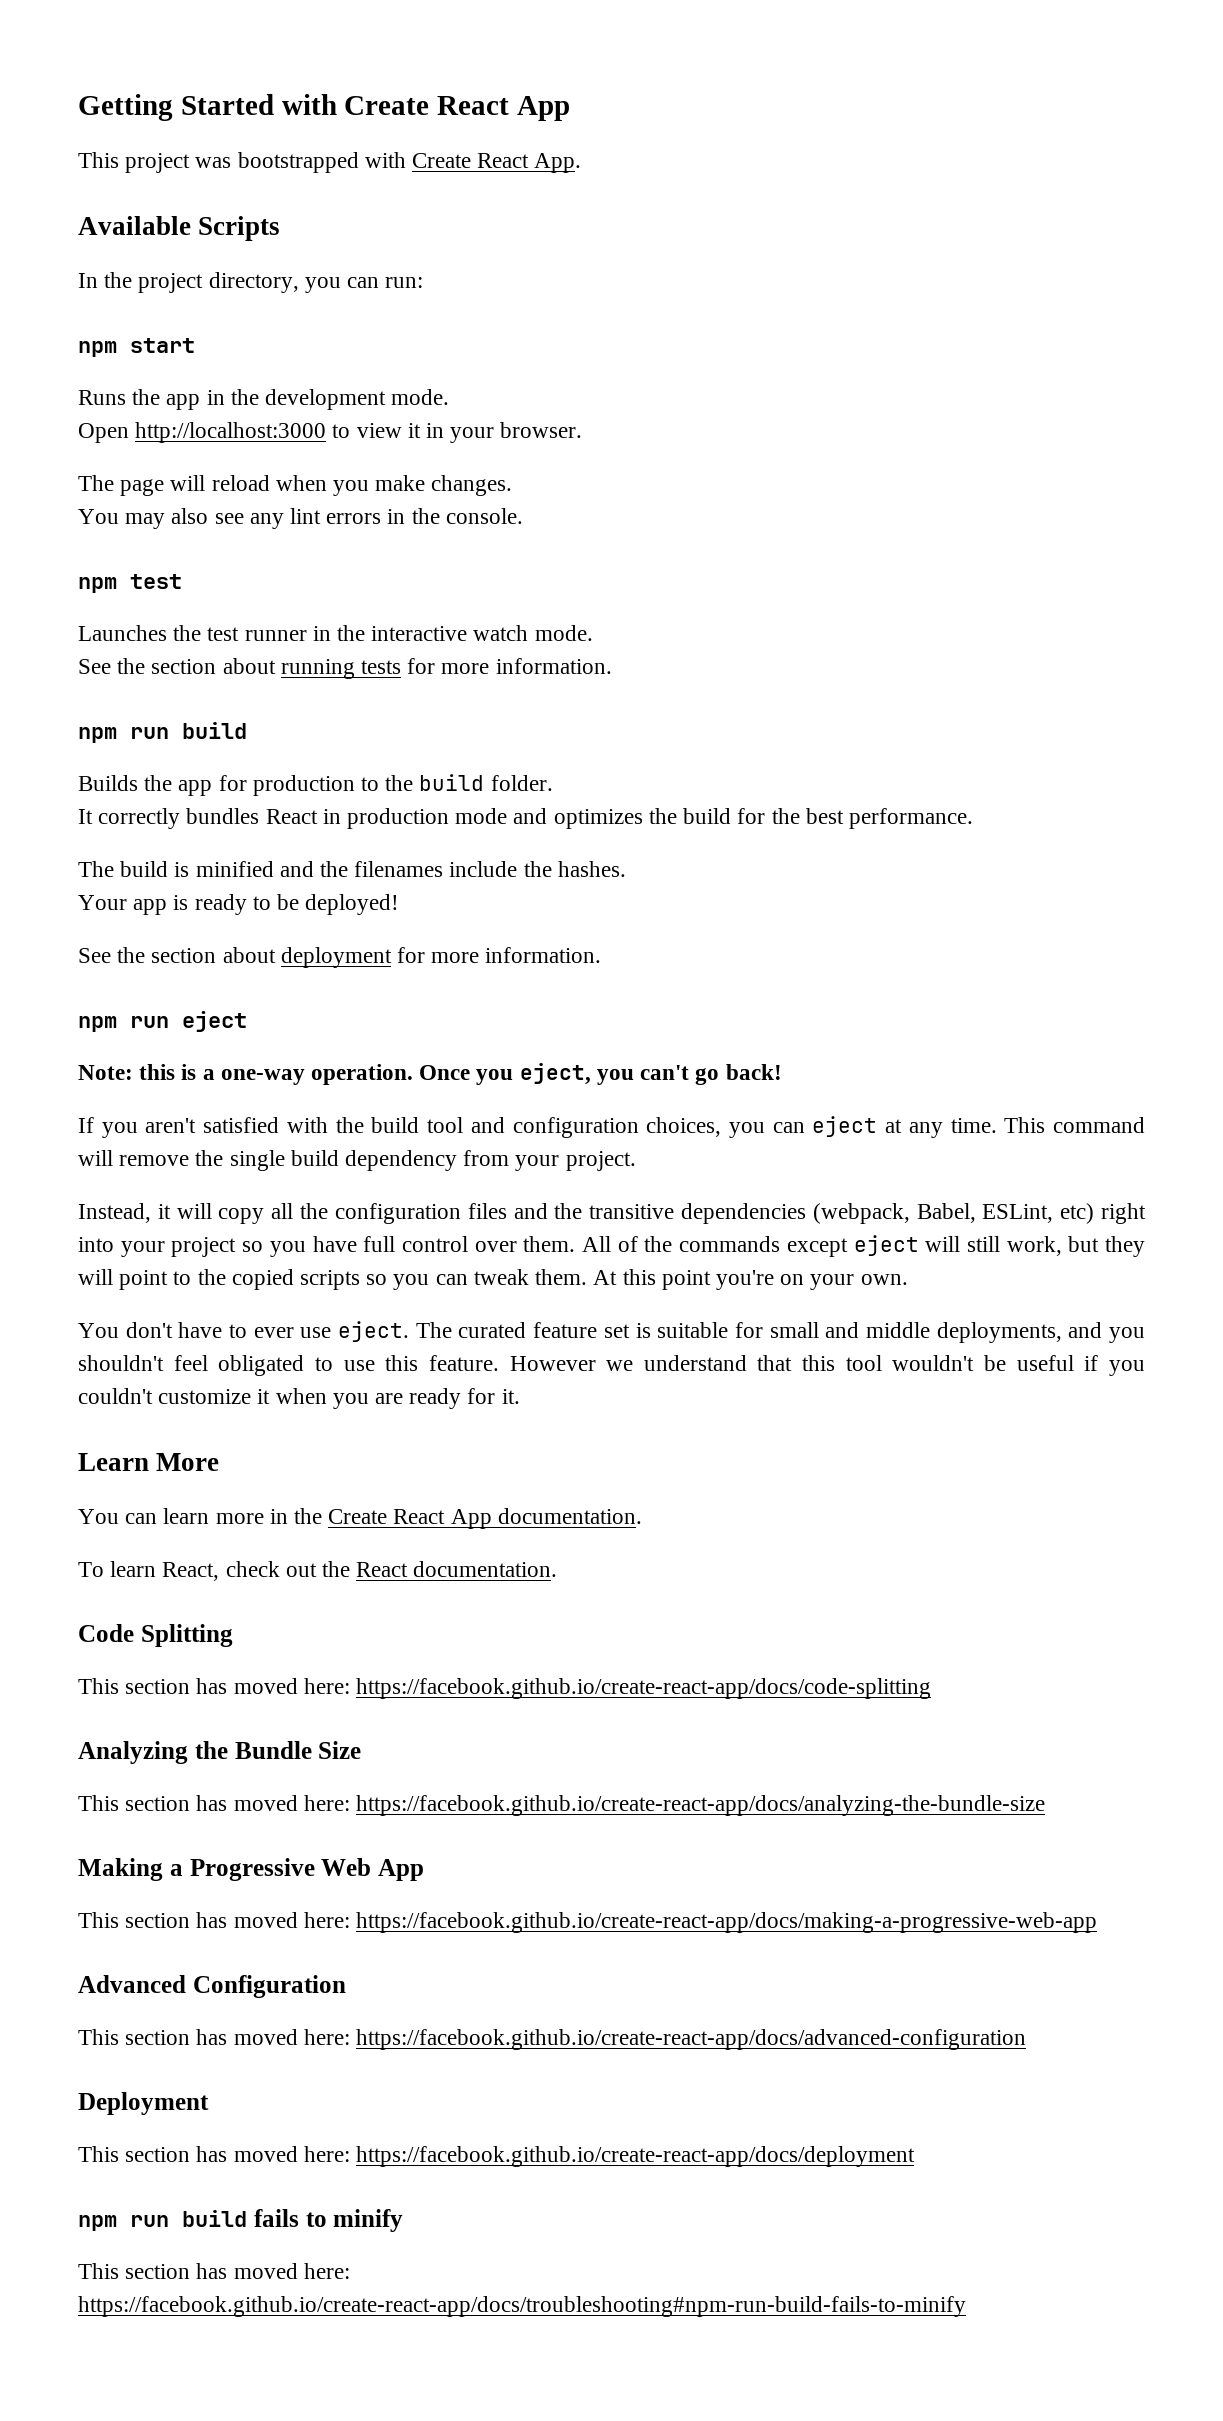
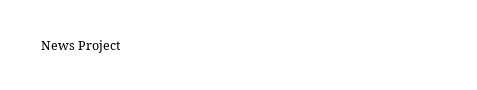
- Getting Started with Create React App
- This project was bootstrapped with Create React App.
- Available Scripts
- In the project directory, you can run:
- npm start
- Runs the app in the development mode.
- Open http://localhost:3000 to view it in your browser.
- The page will reload when you make changes.
- You may also see any lint errors in the console.
- npm test
- Launches the test runner in the interactive watch mode.
- See the section about running tests for more information.
- npm run build
- Builds the app for production to the build folder.
- It correctly bundles React in production mode and optimizes the build for the best performance.
- The build is minified and the filenames include the hashes.
- Your app is ready to be deployed!
- See the section about deployment for more information.
- npm run eject
- Note: this is a one-way operation. Once you eject, you can't go back!
- If you aren't satisfied with the build tool and configuration choices, you can eject at any time. This command will remove the single build dependency from your project.
- Instead, it will copy all the configuration files and the transitive dependencies (webpack, Babel, ESLint, etc) right into your project so you have full control over them. All of the commands except eject will still work, but they will point to the copied scripts so you can tweak them. At this point you're on your own.
- You don't have to ever use eject. The curated feature set is suitable for small and middle deployments, and you shouldn't feel obligated to use this feature. However we understand that this tool wouldn't be useful if you couldn't customize it when you are ready for it.
- Learn More
- You can learn more in the Create React App documentation.
- To learn React, check out the React documentation.
- Code Splitting
- This section has moved here: https://facebook.github.io/create-react-app/docs/code-splitting
- Analyzing the Bundle Size
- This section has moved here: https://facebook.github.io/create-react-app/docs/analyzing-the-bundle-size
- Making a Progressive Web App
- This section has moved here: https://facebook.github.io/create-react-app/docs/making-a-progressive-web-app
- Advanced Configuration
- This section has moved here: https://facebook.github.io/create-react-app/docs/advanced-configuration
- Deployment
- This section has moved here: https://facebook.github.io/create-react-app/docs/deployment
- npm run build fails to minify
- This section has moved here: https://facebook.github.io/create-react-app/docs/troubleshooting#npm-run-build-fails-to-minify
+ News Project

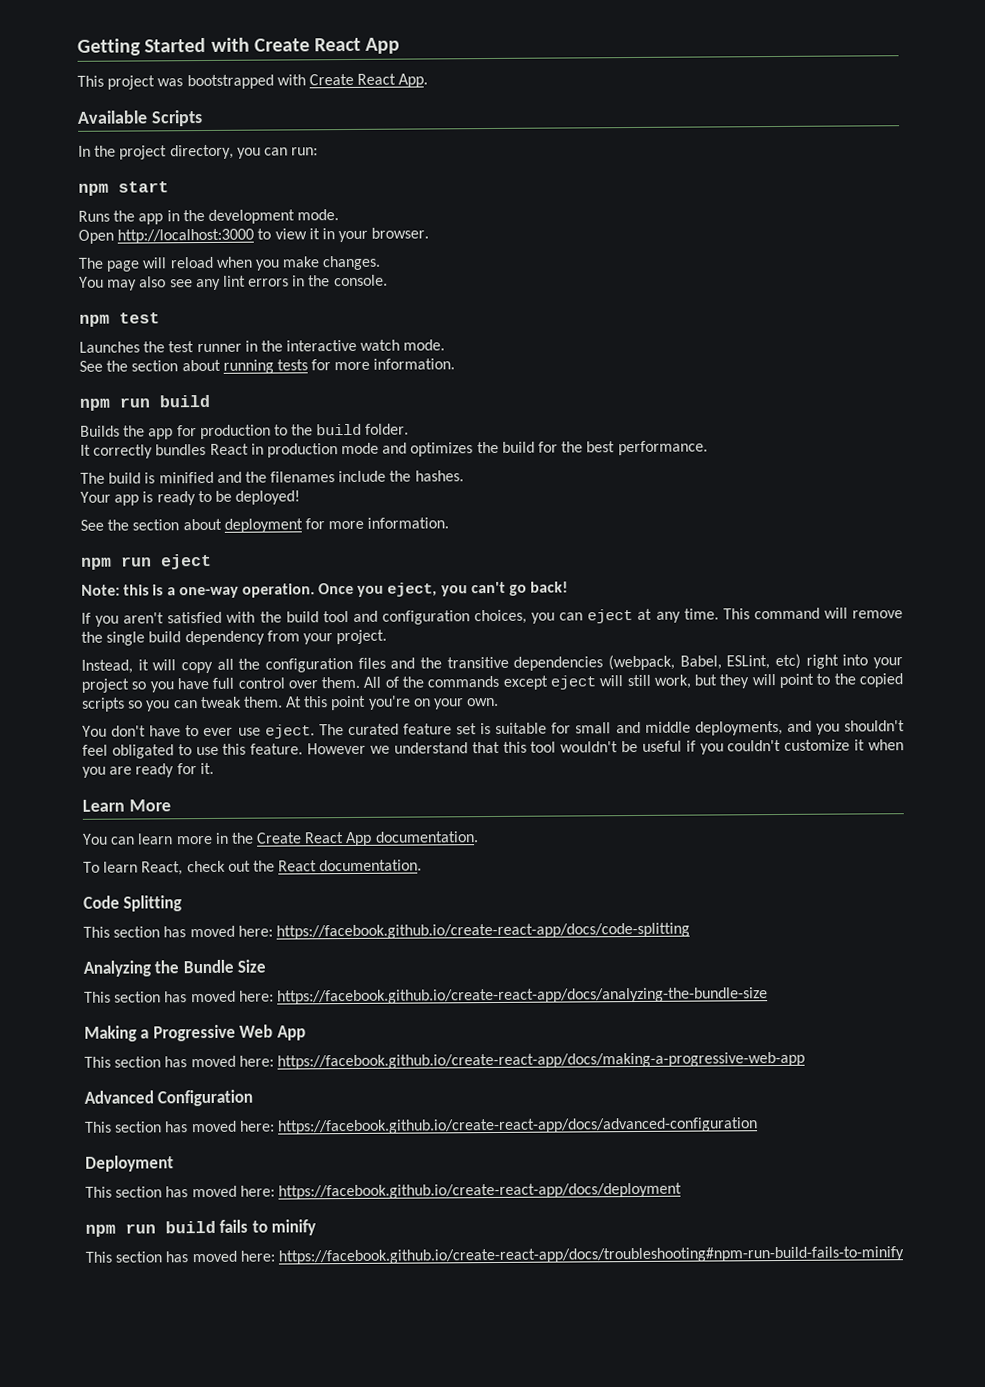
- News Project
+ Getting Started with Create React App
+ This project was bootstrapped with Create React App.
+ Available Scripts
+ In the project directory, you can run:
+ npm start
+ Runs the app in the development mode.
+ Open http://localhost:3000 to view it in your browser.
+ The page will reload when you make changes.
+ You may also see any lint errors in the console.
+ npm test
+ Launches the test runner in the interactive watch mode.
+ See the section about running tests for more information.
+ npm run build
+ Builds the app for production to the build folder.
+ It correctly bundles React in production mode and optimizes the build for the best performance.
+ The build is minified and the filenames include the hashes.
+ Your app is ready to be deployed!
+ See the section about deployment for more information.
+ npm run eject
+ Note: this is a one-way operation. Once you eject, you can't go back!
+ If you aren't satisfied with the build tool and configuration choices, you can eject at any time. This command will remove the single build dependency from your project.
+ Instead, it will copy all the configuration files and the transitive dependencies (webpack, Babel, ESLint, etc) right into your project so you have full control over them. All of the commands except eject will still work, but they will point to the copied scripts so you can tweak them. At this point you're on your own.
+ You don't have to ever use eject. The curated feature set is suitable for small and middle deployments, and you shouldn't feel obligated to use this feature. However we understand that this tool wouldn't be useful if you couldn't customize it when you are ready for it.
+ Learn More
+ You can learn more in the Create React App documentation.
+ To learn React, check out the React documentation.
+ Code Splitting
+ This section has moved here: https://facebook.github.io/create-react-app/docs/code-splitting
+ Analyzing the Bundle Size
+ This section has moved here: https://facebook.github.io/create-react-app/docs/analyzing-the-bundle-size
+ Making a Progressive Web App
+ This section has moved here: https://facebook.github.io/create-react-app/docs/making-a-progressive-web-app
+ Advanced Configuration
+ This section has moved here: https://facebook.github.io/create-react-app/docs/advanced-configuration
+ Deployment
+ This section has moved here: https://facebook.github.io/create-react-app/docs/deployment
+ npm run build fails to minify
+ This section has moved here: https://facebook.github.io/create-react-app/docs/troubleshooting#npm-run-build-fails-to-minify

